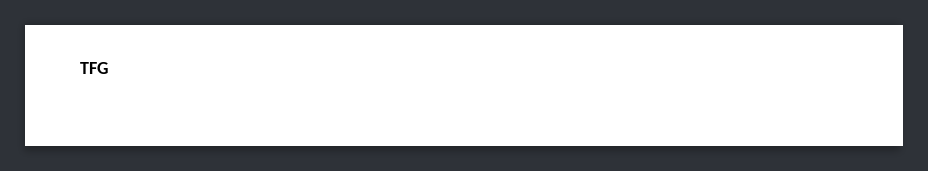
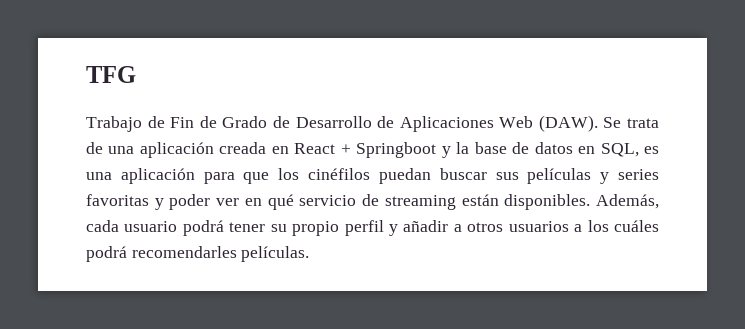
+ Trabajo de Fin de Grado de Desarrollo de Aplicaciones Web (DAW). Se trata de una aplicación creada en React + Springboot y la base de datos en SQL, es una aplicación para que los cinéfilos puedan buscar sus películas y series favoritas y poder ver en qué servicio de streaming están disponibles. Además, cada usuario podrá tener su propio perfil y añadir a otros usuarios a los cuáles podrá recomendarles películas.

